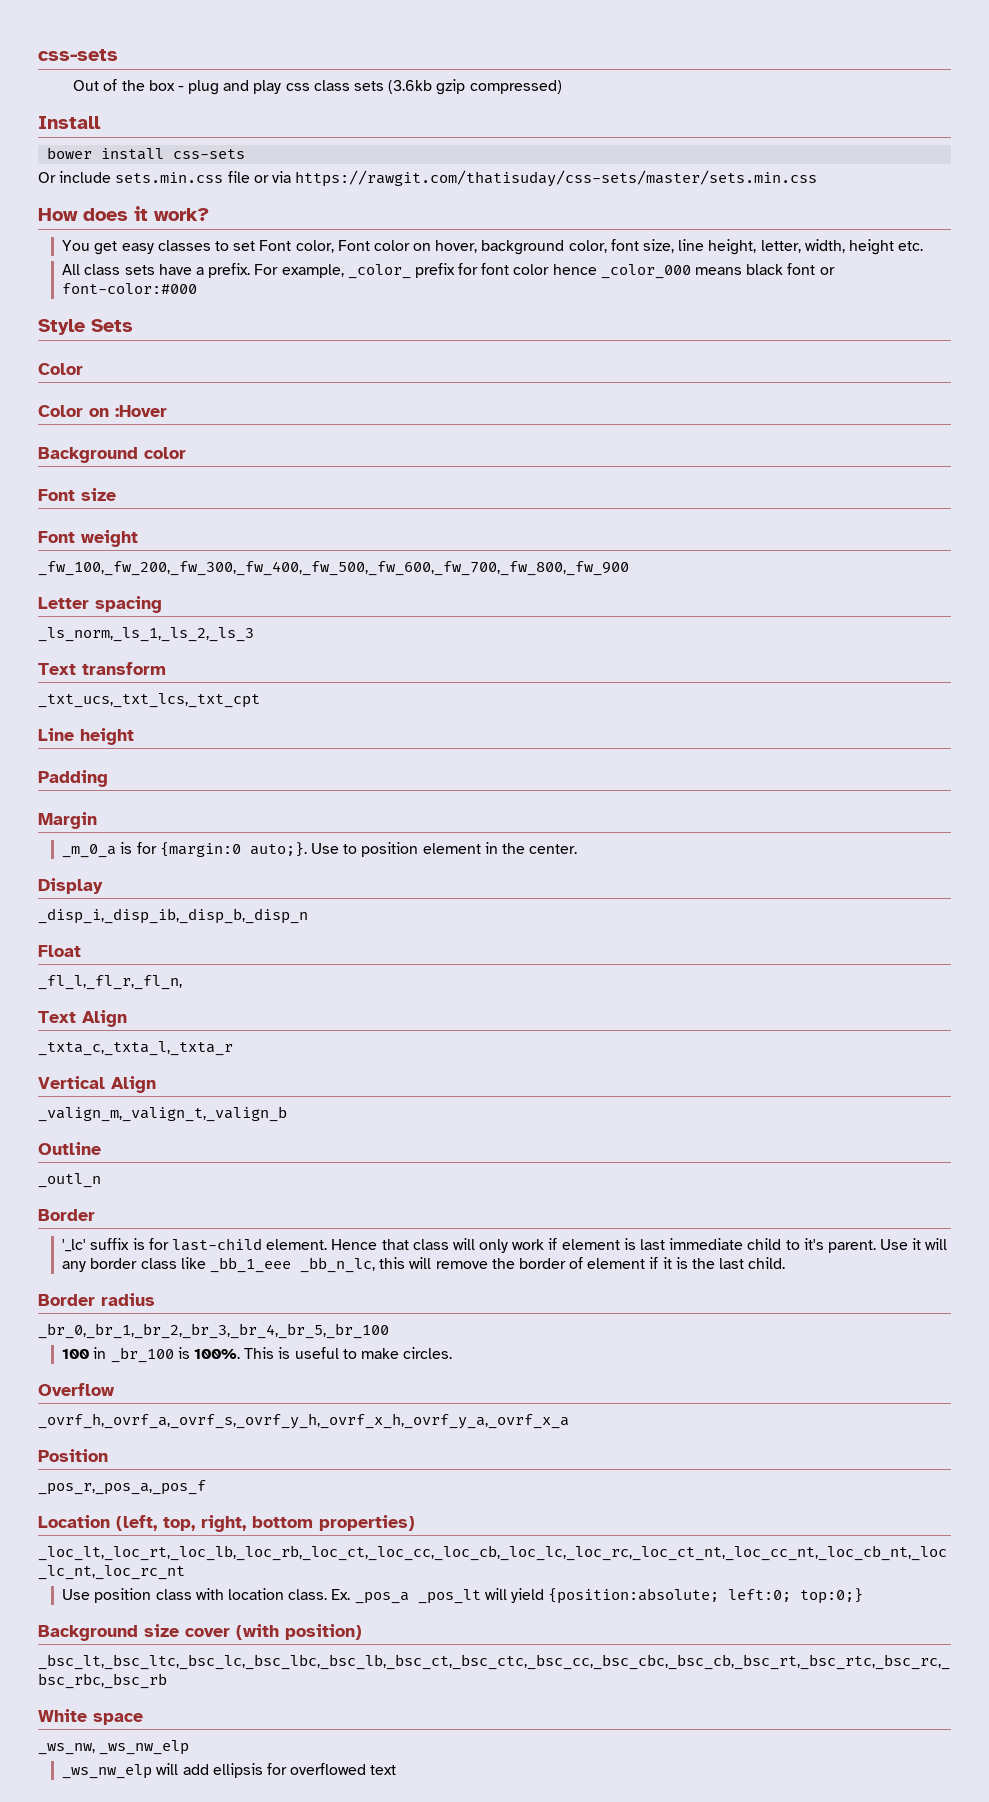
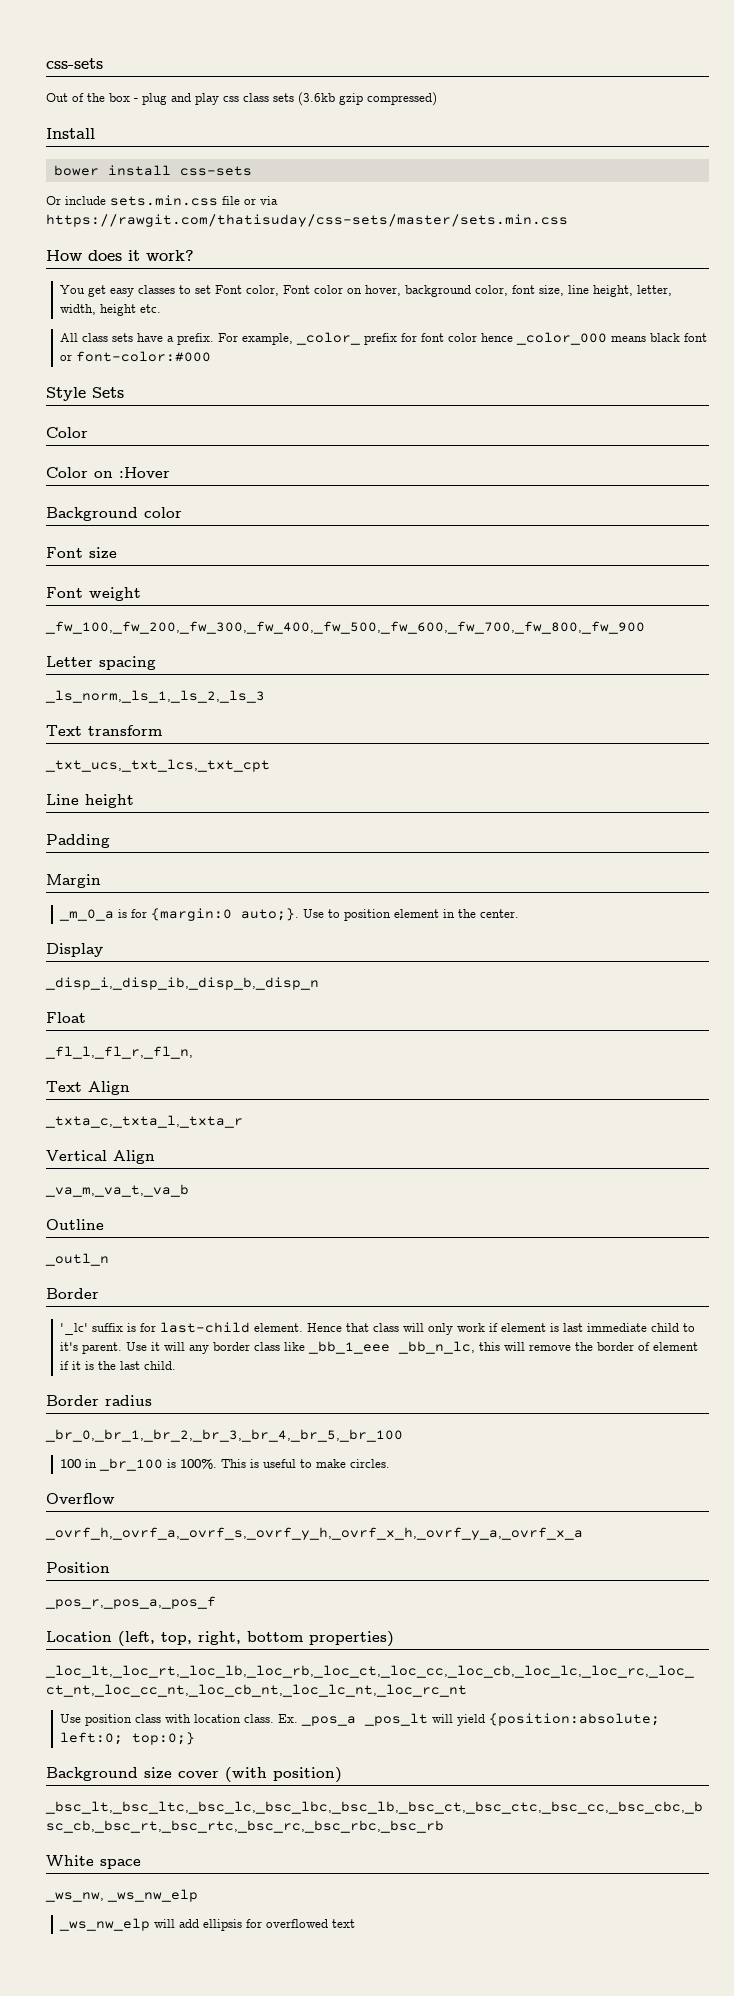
- _valign_m,_valign_t,_valign_b
+ _va_m,_va_t,_va_b

